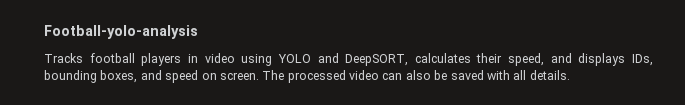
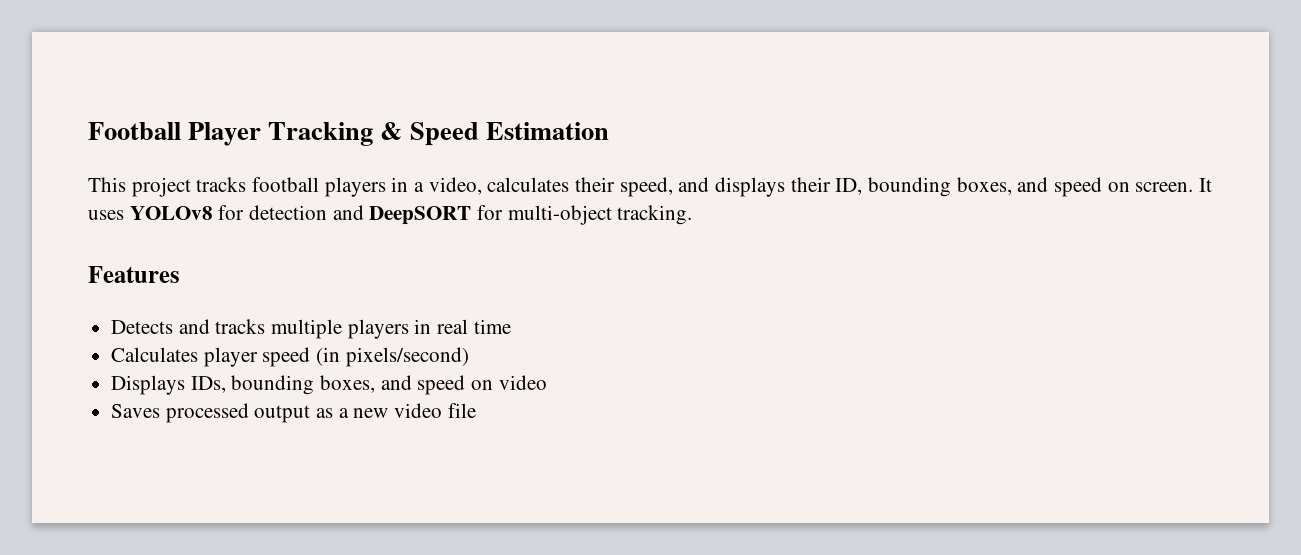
- Football-yolo-analysis
- Tracks football players in video using YOLO and DeepSORT, calculates their speed, and displays IDs, bounding boxes, and speed on screen. The processed video can also be saved with all details.
+ Football Player Tracking & Speed Estimation
+ This project tracks football players in a video, calculates their speed, and displays their ID, bounding boxes, and speed on screen. It uses YOLOv8 for detection and DeepSORT for multi-object tracking.
+ Features
+ Detects and tracks multiple players in real time
+ Calculates player speed (in pixels/second)
+ Displays IDs, bounding boxes, and speed on video
+ Saves processed output as a new video file

